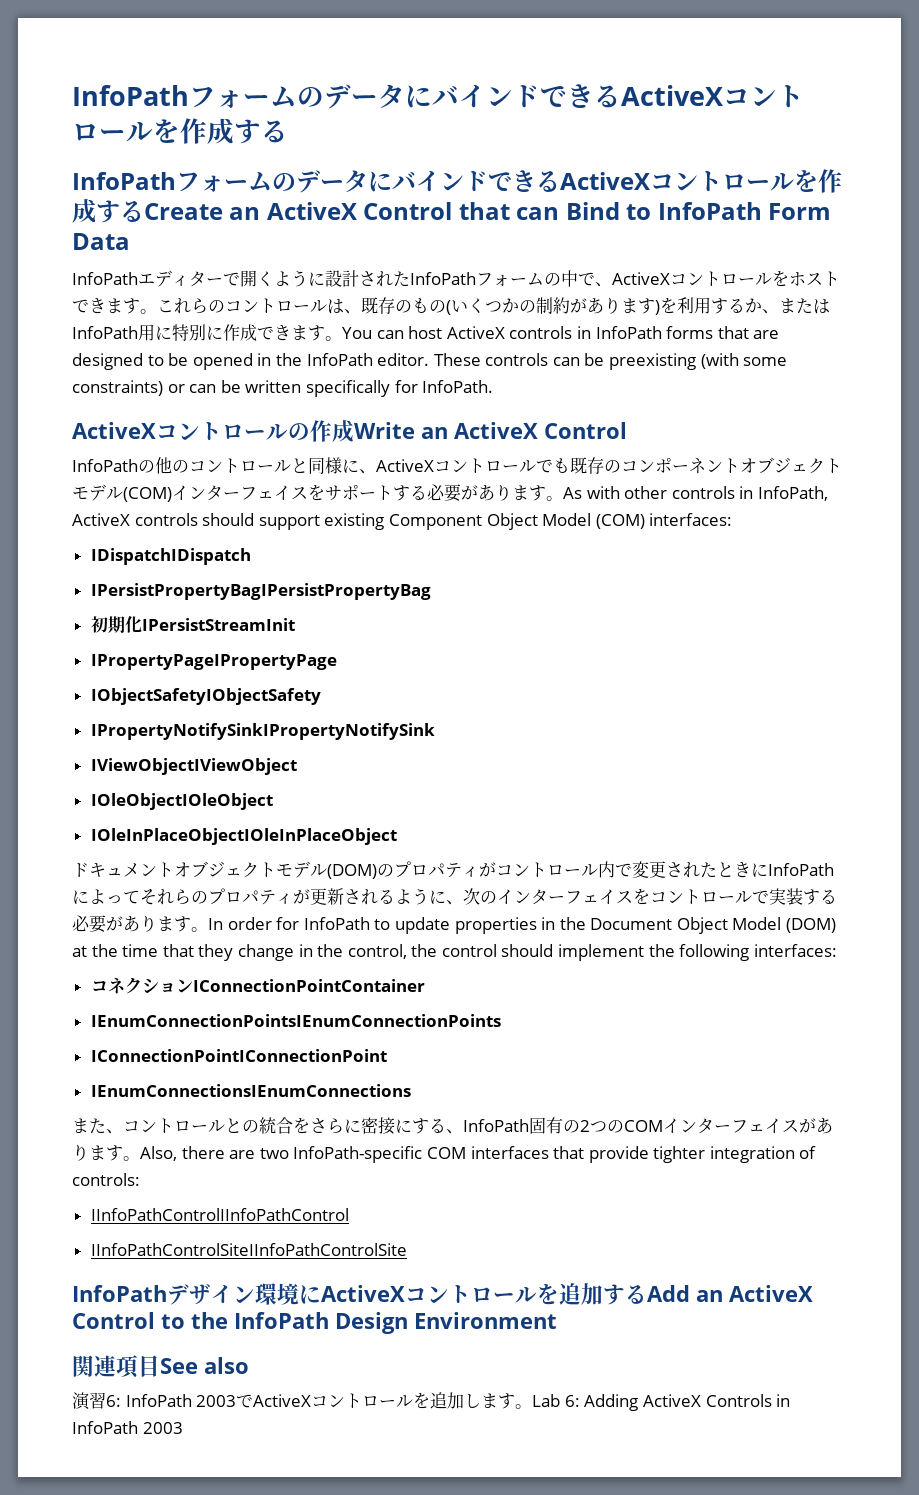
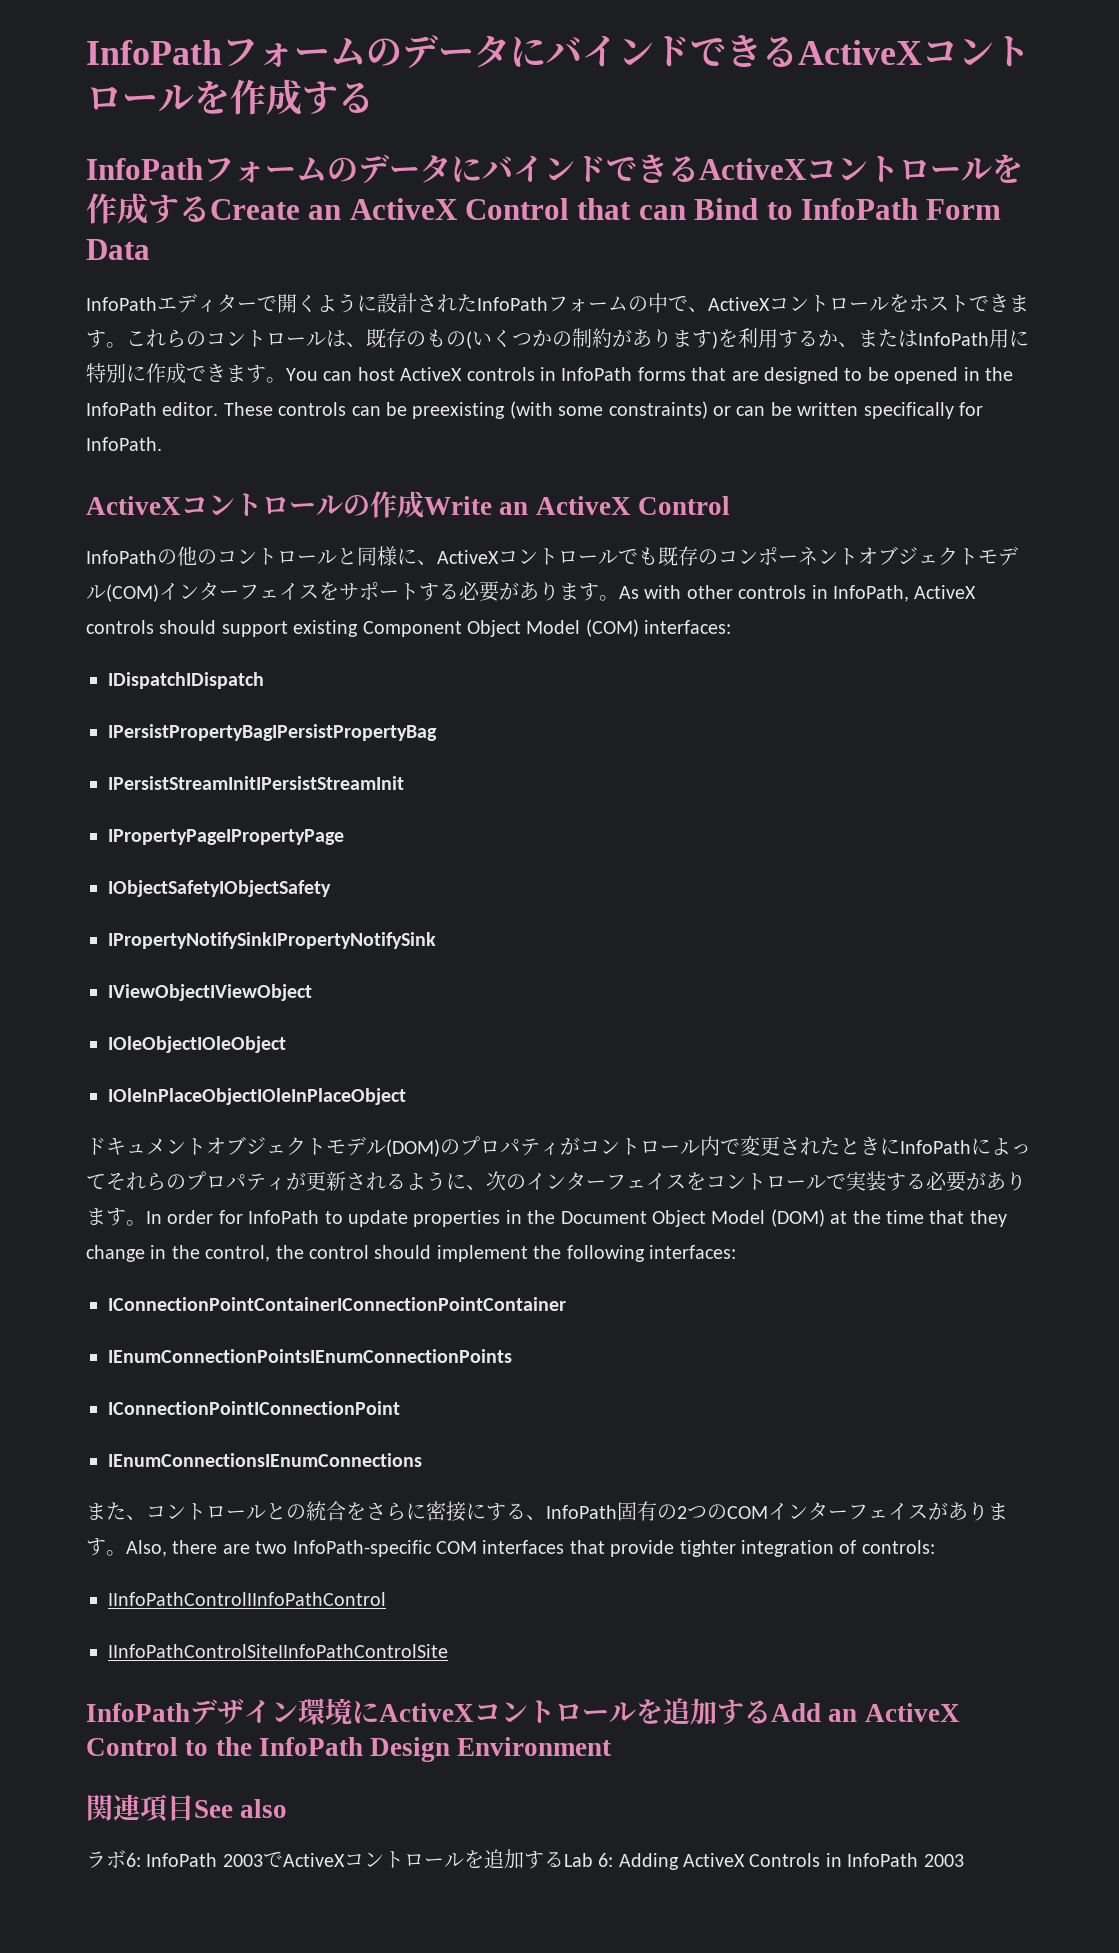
- 初期化IPersistStreamInit
+ IPersistStreamInitIPersistStreamInit
- コネクションIConnectionPointContainer
+ IConnectionPointContainerIConnectionPointContainer
- 演習6: InfoPath 2003でActiveXコントロールを追加します。Lab 6: Adding ActiveX Controls in InfoPath 2003
+ ラボ6: InfoPath 2003でActiveXコントロールを追加するLab 6: Adding ActiveX Controls in InfoPath 2003

